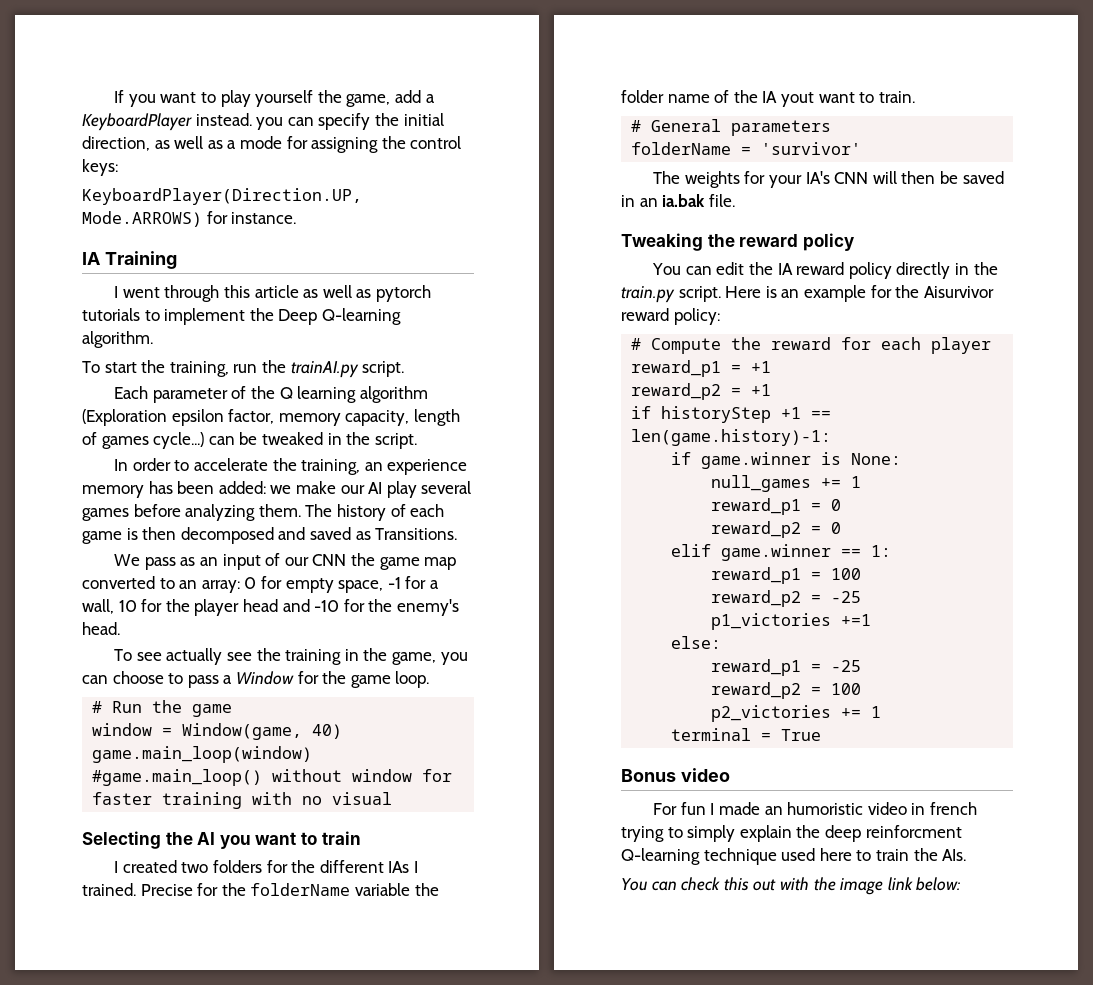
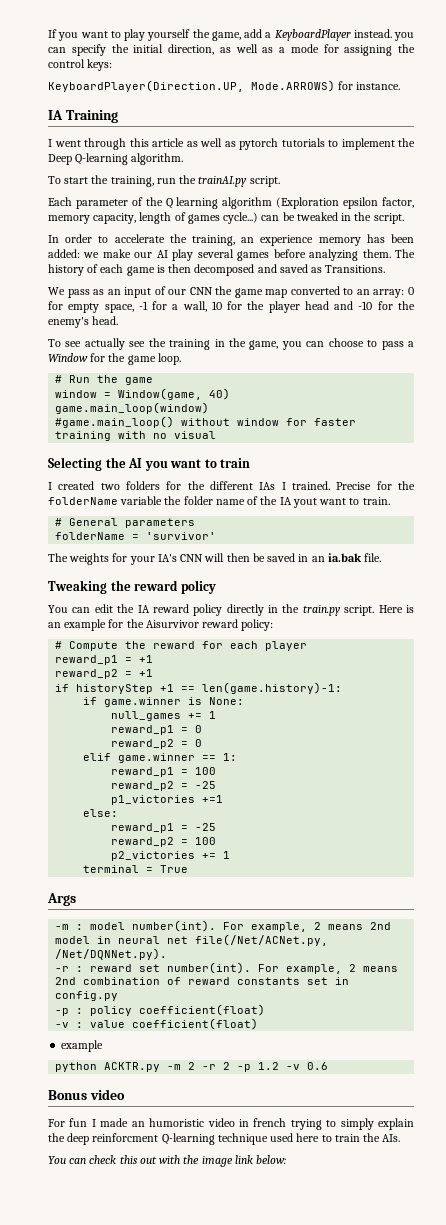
+ Args
+ -m : model number(int). For example, 2 means 2nd model in neural net file(/Net/ACNet.py, /Net/DQNNet.py).
+ -r : reward set number(int). For example, 2 means 2nd combination of reward constants set in config.py
+ -p : policy coefficient(float)
+ -v : value coefficient(float)
+ example
+ python ACKTR.py -m 2 -r 2 -p 1.2 -v 0.6

